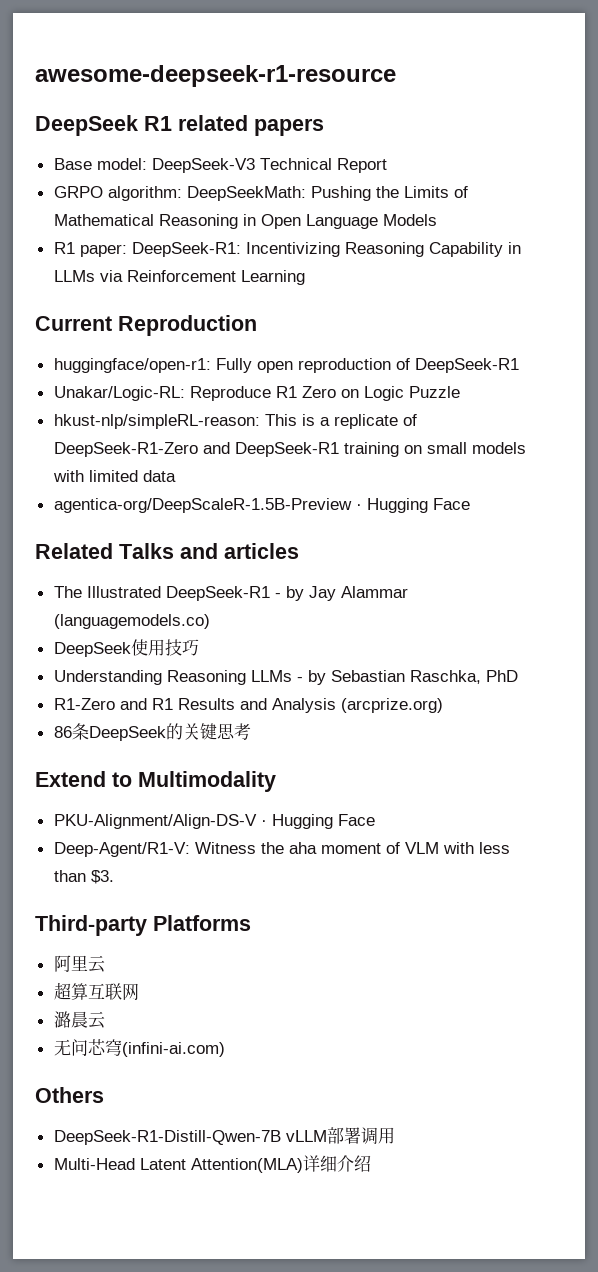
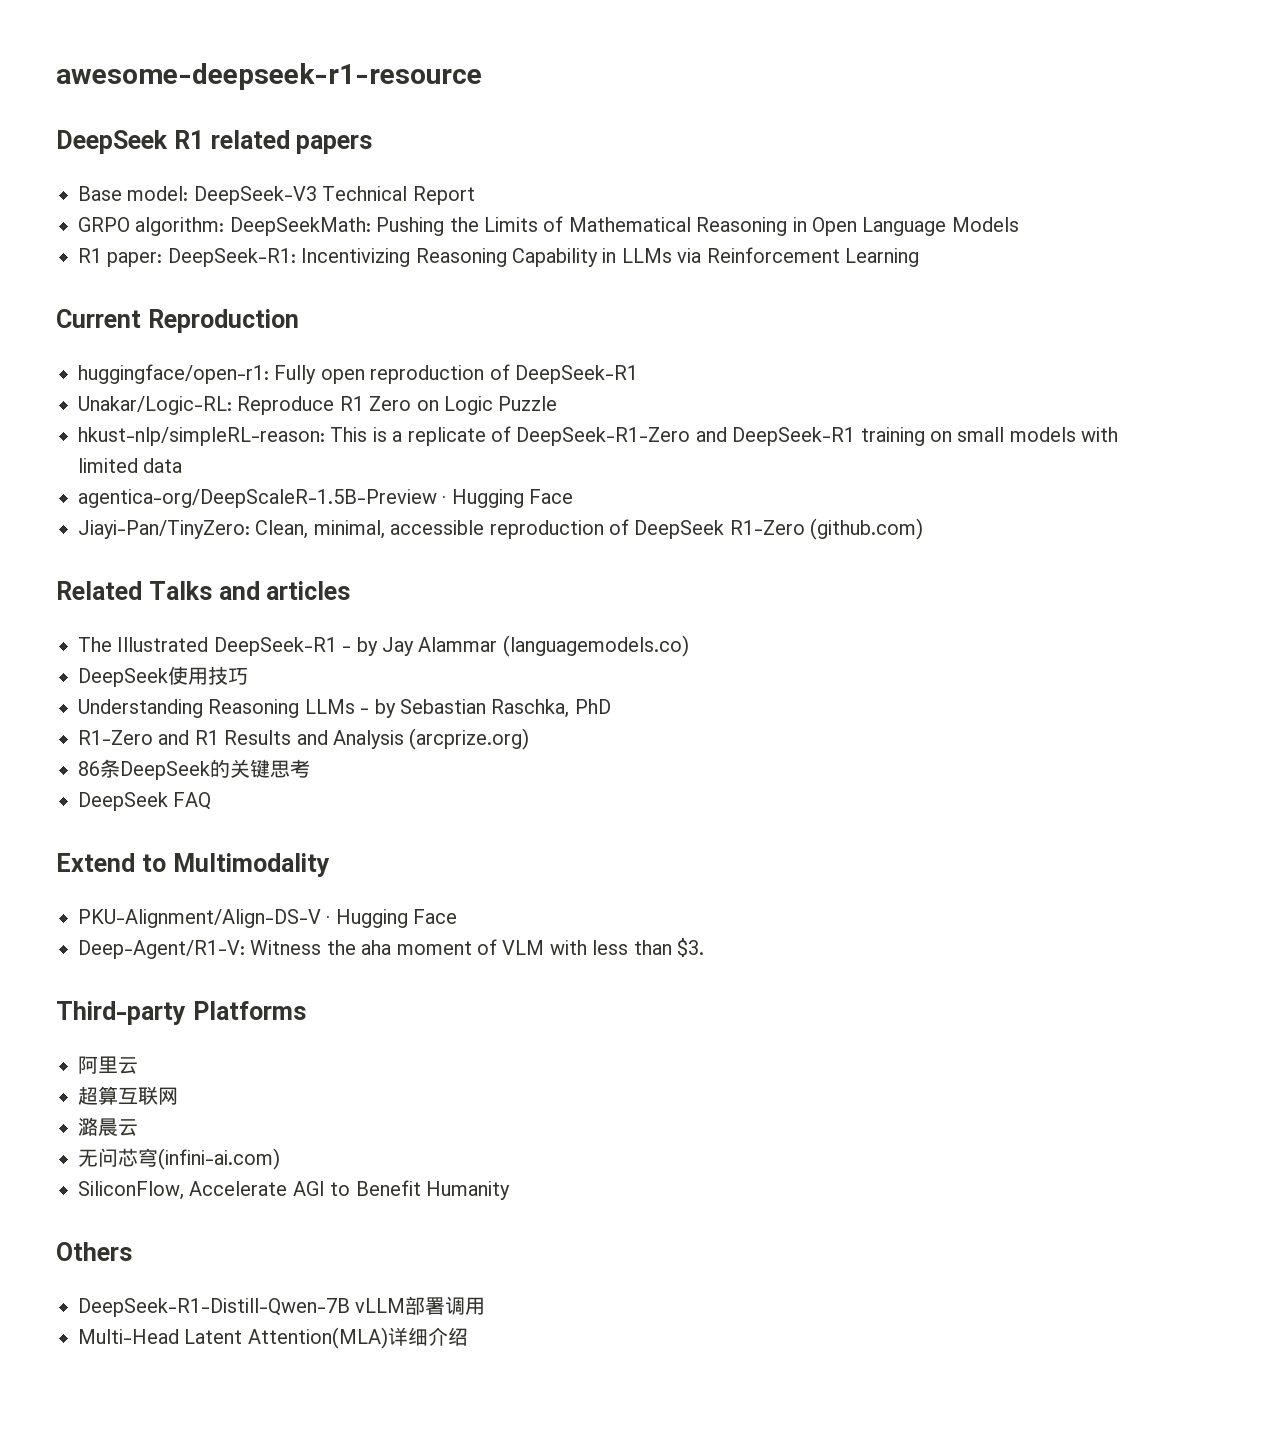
+ Jiayi-Pan/TinyZero: Clean, minimal, accessible reproduction of DeepSeek R1-Zero (github.com)
+ DeepSeek FAQ
+ SiliconFlow, Accelerate AGI to Benefit Humanity

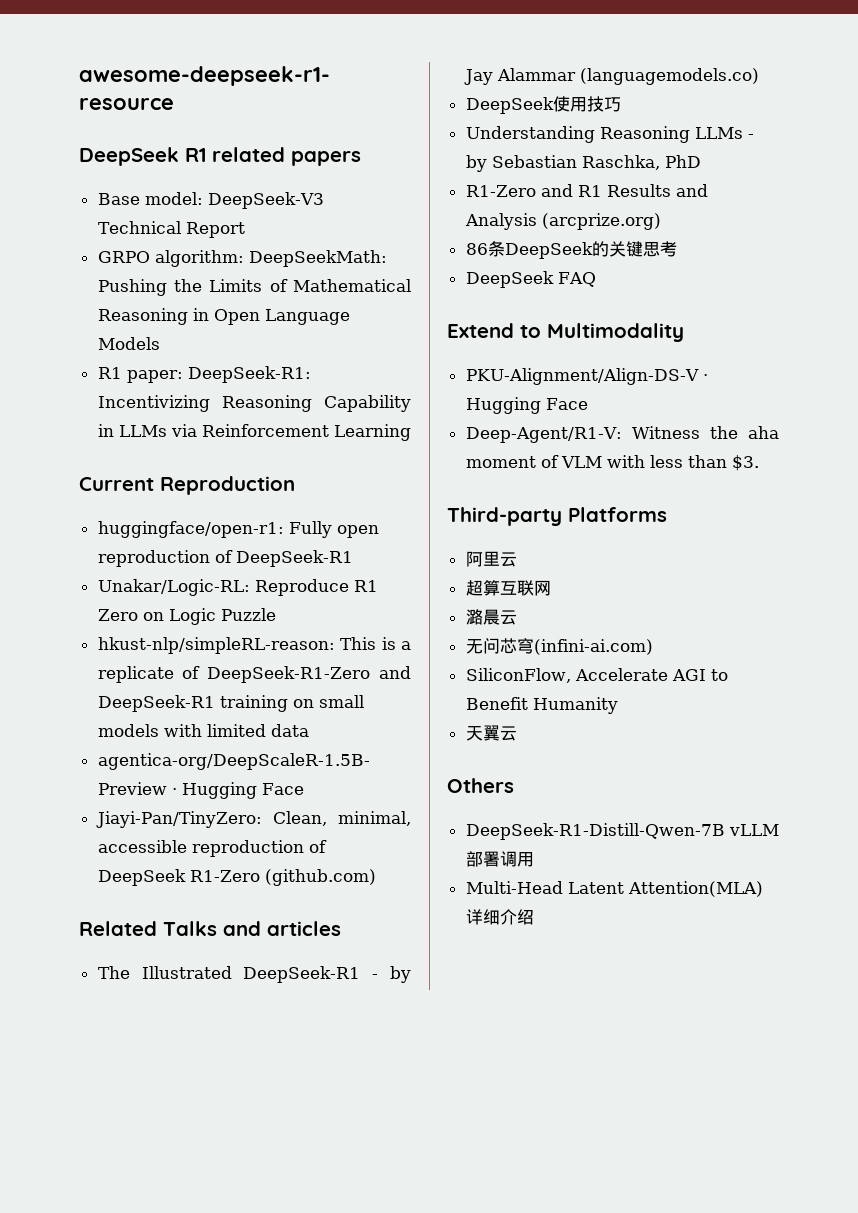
+ 天翼云

